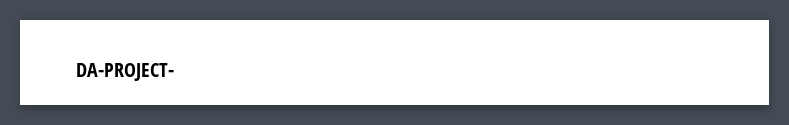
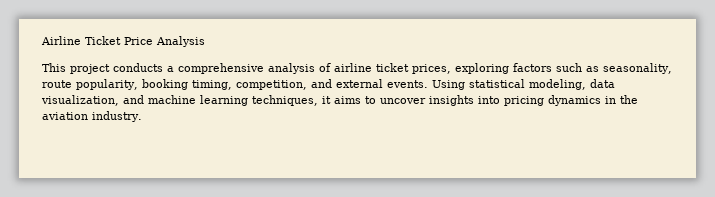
- DA-PROJECT-
+ Airline Ticket Price Analysis
+ This project conducts a comprehensive analysis of airline ticket prices, exploring factors such as seasonality, route popularity, booking timing, competition, and external events. Using statistical modeling, data visualization, and machine learning techniques, it aims to uncover insights into pricing dynamics in the aviation industry.

